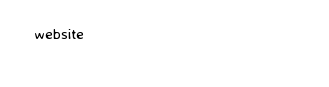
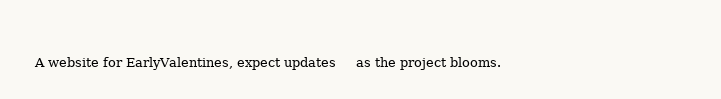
- website
+ A website for EarlyValentines, expect updates as the project blooms.

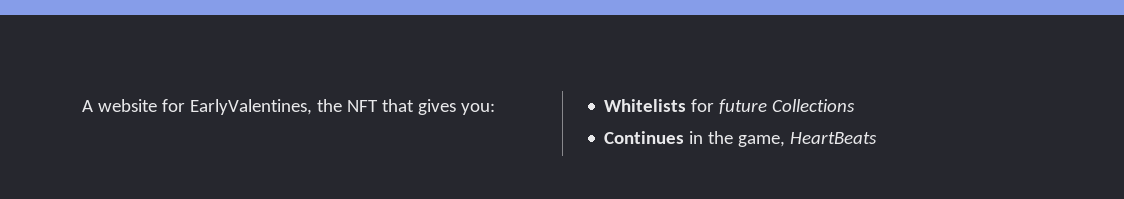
- A website for EarlyValentines, expect updates as the project blooms.
+ A website for EarlyValentines, the NFT that gives you:
+ Whitelists for future Collections
+ Continues in the game, HeartBeats

